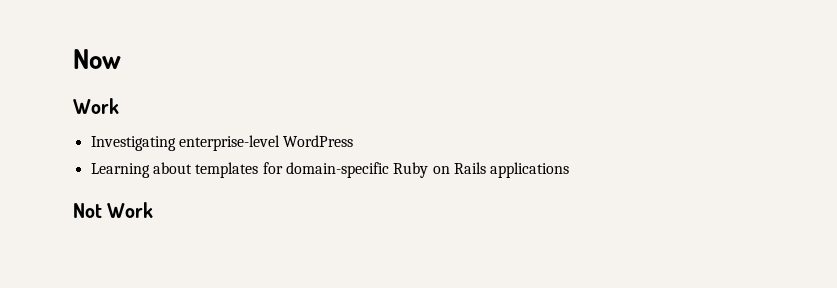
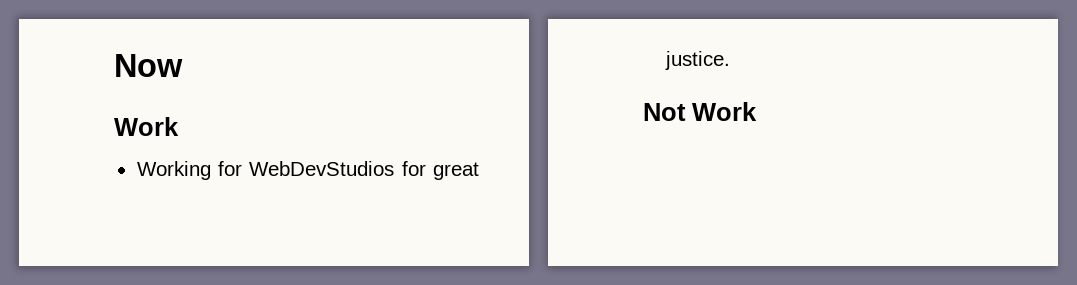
- Investigating enterprise-level WordPress
- Learning about templates for domain-specific Ruby on Rails applications
+ Working for WebDevStudios for great justice.

